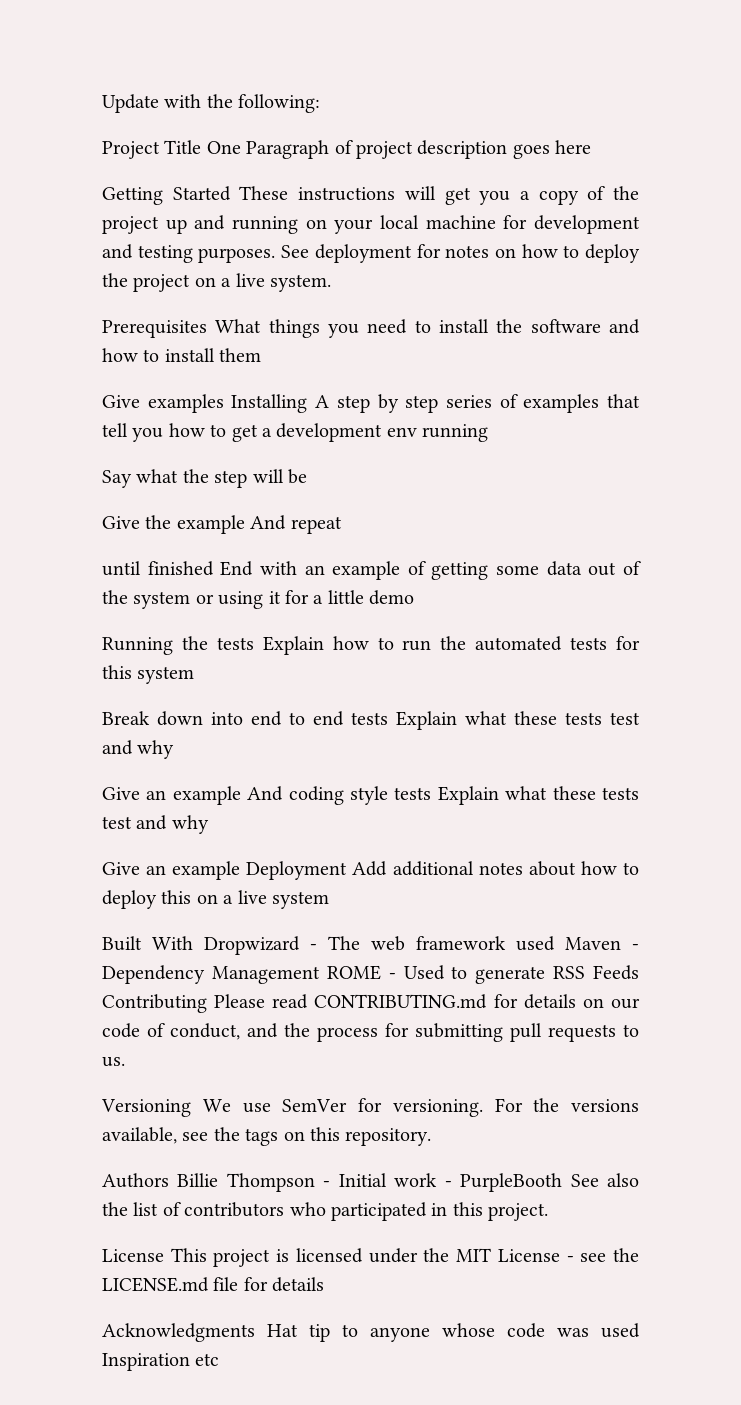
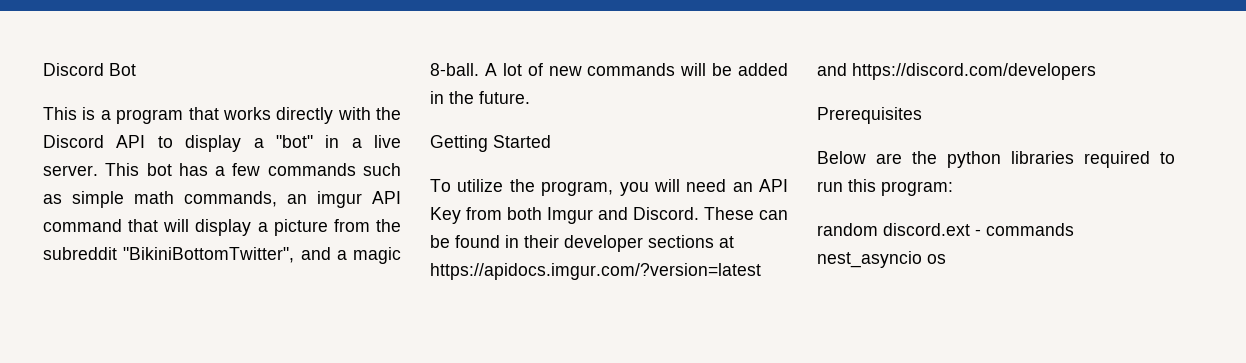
- Update with the following:
- Project Title One Paragraph of project description goes here
- Getting Started These instructions will get you a copy of the project up and running on your local machine for development and testing purposes. See deployment for notes on how to deploy the project on a live system.
- Prerequisites What things you need to install the software and how to install them
- Give examples Installing A step by step series of examples that tell you how to get a development env running
- Say what the step will be
- Give the example And repeat
- until finished End with an example of getting some data out of the system or using it for a little demo
- Running the tests Explain how to run the automated tests for this system
- Break down into end to end tests Explain what these tests test and why
- Give an example And coding style tests Explain what these tests test and why
- Give an example Deployment Add additional notes about how to deploy this on a live system
- Built With Dropwizard - The web framework used Maven - Dependency Management ROME - Used to generate RSS Feeds Contributing Please read CONTRIBUTING.md for details on our code of conduct, and the process for submitting pull requests to us.
- Versioning We use SemVer for versioning. For the versions available, see the tags on this repository.
- Authors Billie Thompson - Initial work - PurpleBooth See also the list of contributors who participated in this project.
- License This project is licensed under the MIT License - see the LICENSE.md file for details
- Acknowledgments Hat tip to anyone whose code was used Inspiration etc
+ Discord Bot
+ This is a program that works directly with the Discord API to display a "bot" in a live server. This bot has a few commands such as simple math commands, an imgur API command that will display a picture from the subreddit "BikiniBottomTwitter", and a magic 8-ball. A lot of new commands will be added in the future.
+ Getting Started
+ To utilize the program, you will need an API Key from both Imgur and Discord. These can be found in their developer sections at https://apidocs.imgur.com/?version=latest and https://discord.com/developers
+ Prerequisites
+ Below are the python libraries required to run this program:
+ random discord.ext - commands nest_asyncio os

